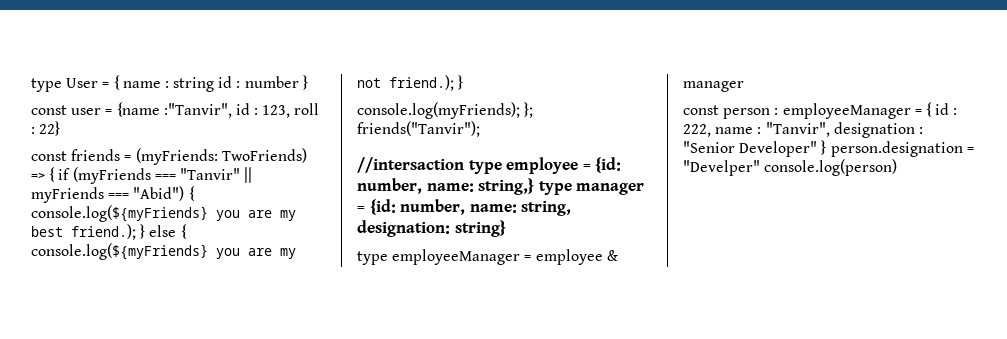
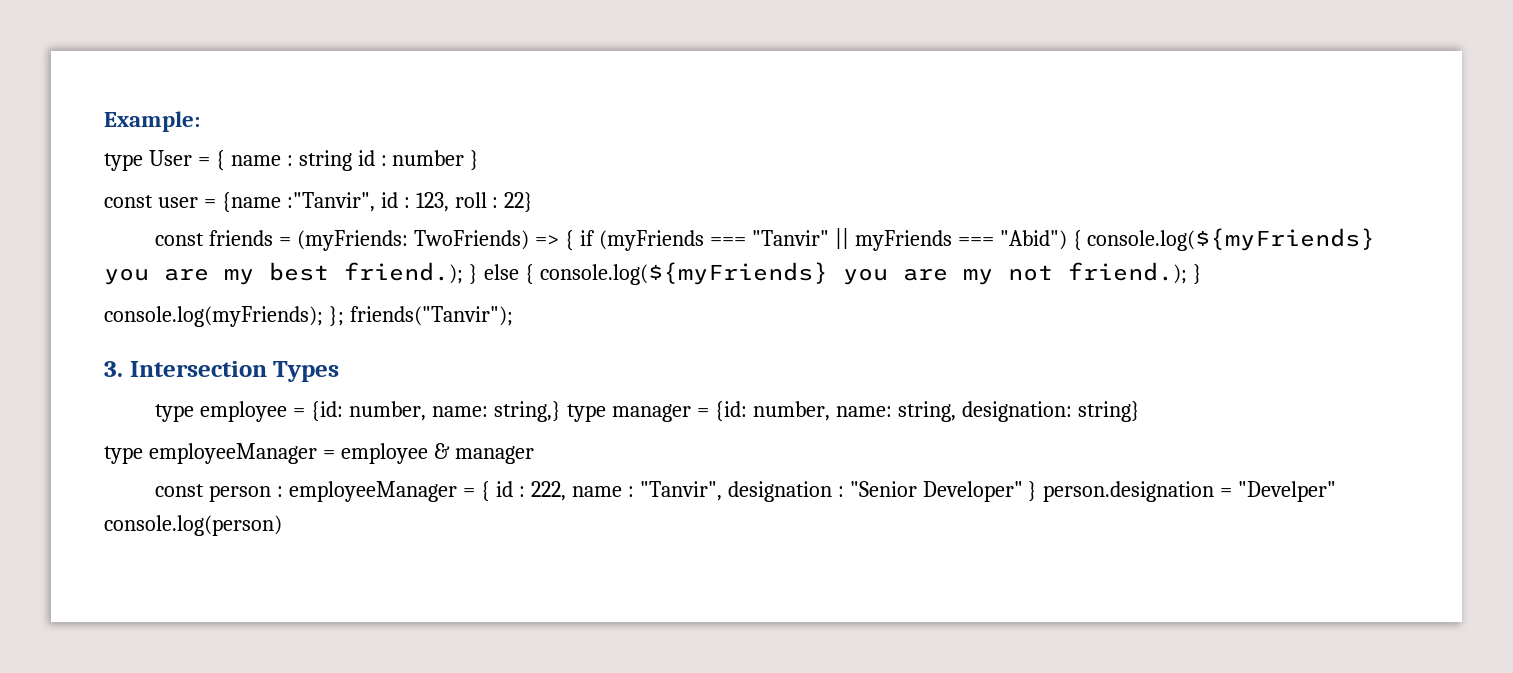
+ Example:
- //intersaction type employee = {id: number, name: string,} type manager = {id: number, name: string, designation: string}
+ 3. Intersection Types
+ type employee = {id: number, name: string,} type manager = {id: number, name: string, designation: string}

